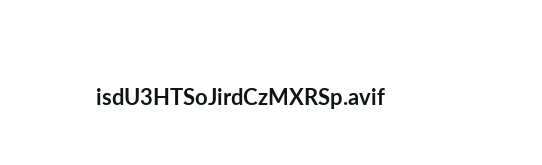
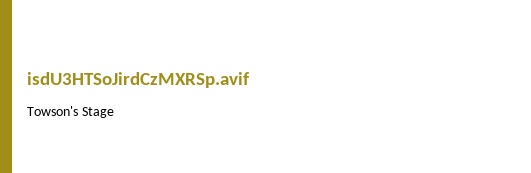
+ Towson's Stage

